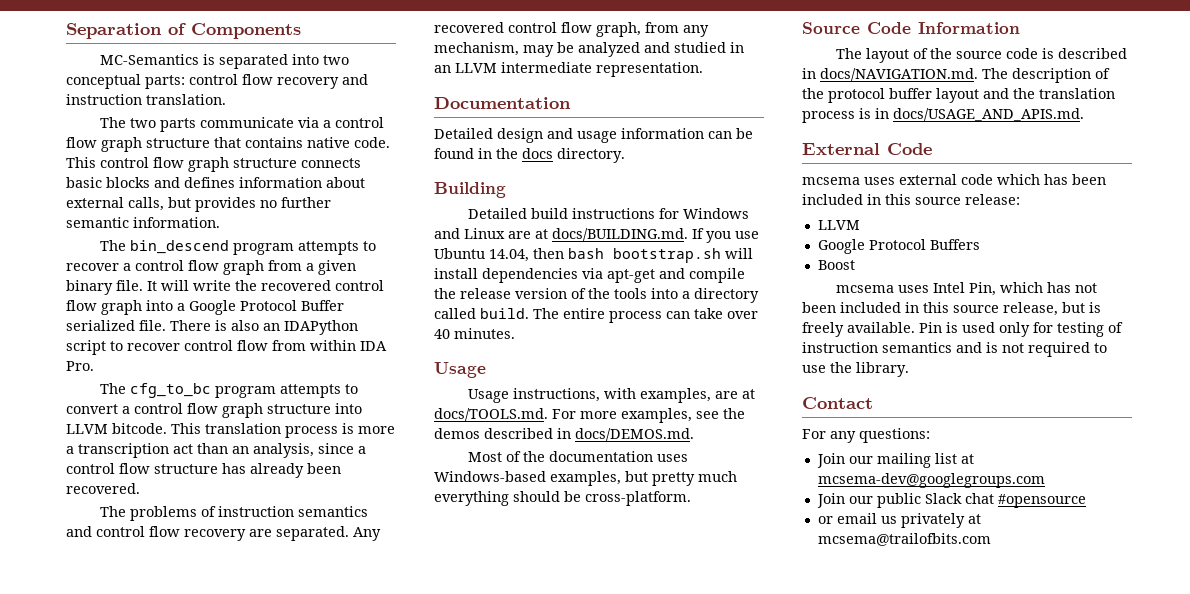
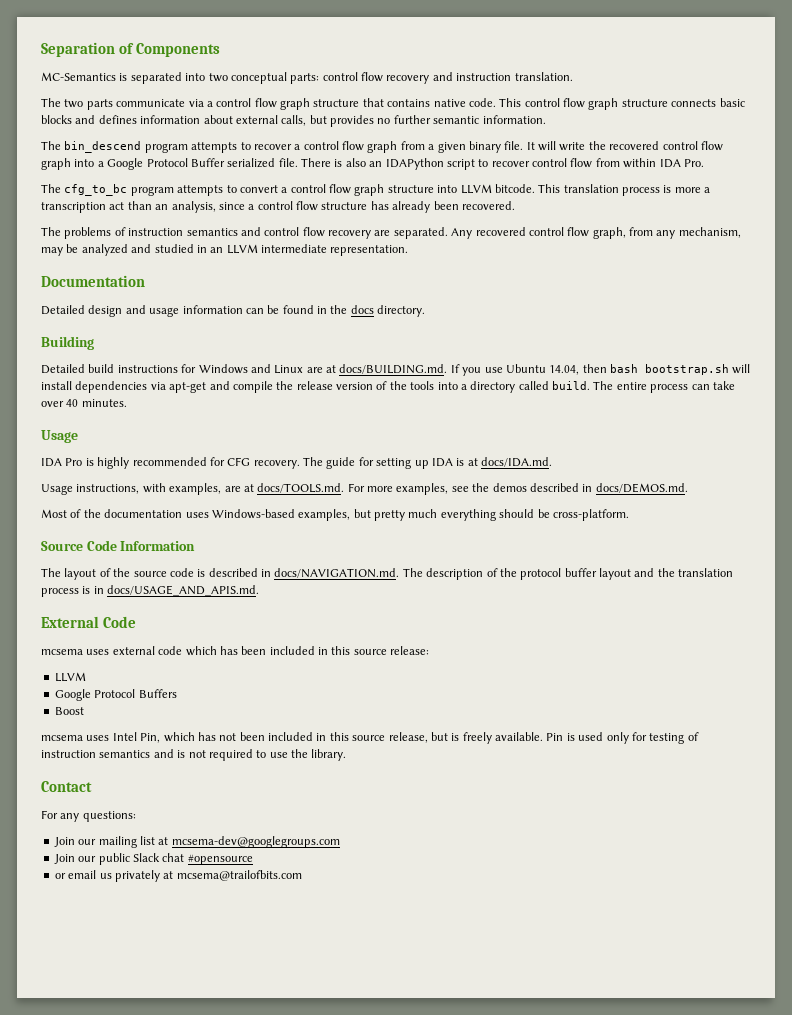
+ IDA Pro is highly recommended for CFG recovery. The guide for setting up IDA is at docs/IDA.md.

